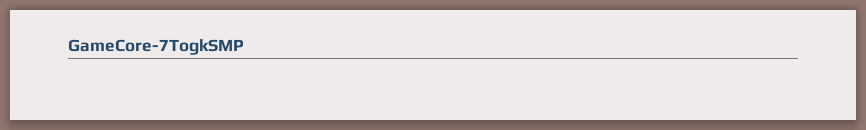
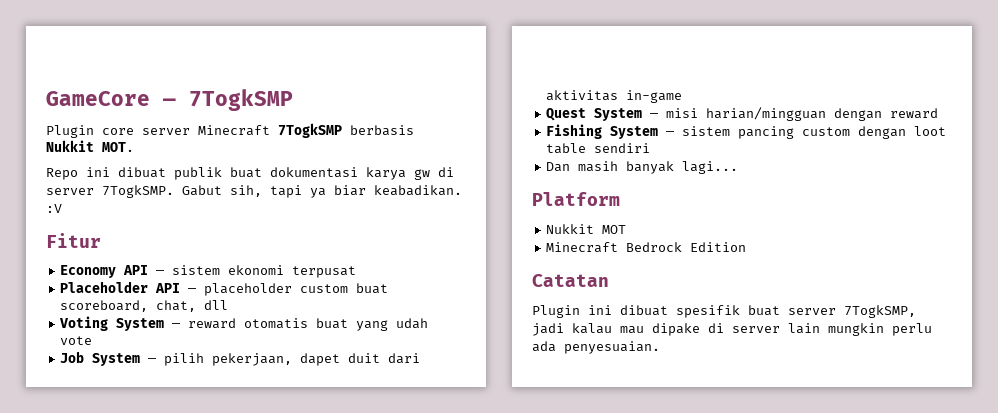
- GameCore-7TogkSMP
+ GameCore — 7TogkSMP
+ Plugin core server Minecraft 7TogkSMP berbasis Nukkit MOT.
+ Repo ini dibuat publik buat dokumentasi karya gw di server 7TogkSMP. Gabut sih, tapi ya biar keabadikan. :V
+ Fitur
+ Economy API — sistem ekonomi terpusat
+ Placeholder API — placeholder custom buat scoreboard, chat, dll
+ Voting System — reward otomatis buat yang udah vote
+ Job System — pilih pekerjaan, dapet duit dari aktivitas in-game
+ Quest System — misi harian/mingguan dengan reward
+ Fishing System — sistem pancing custom dengan loot table sendiri
+ Dan masih banyak lagi...
+ Platform
+ Nukkit MOT
+ Minecraft Bedrock Edition
+ Catatan
+ Plugin ini dibuat spesifik buat server 7TogkSMP, jadi kalau mau dipake di server lain mungkin perlu ada penyesuaian.

